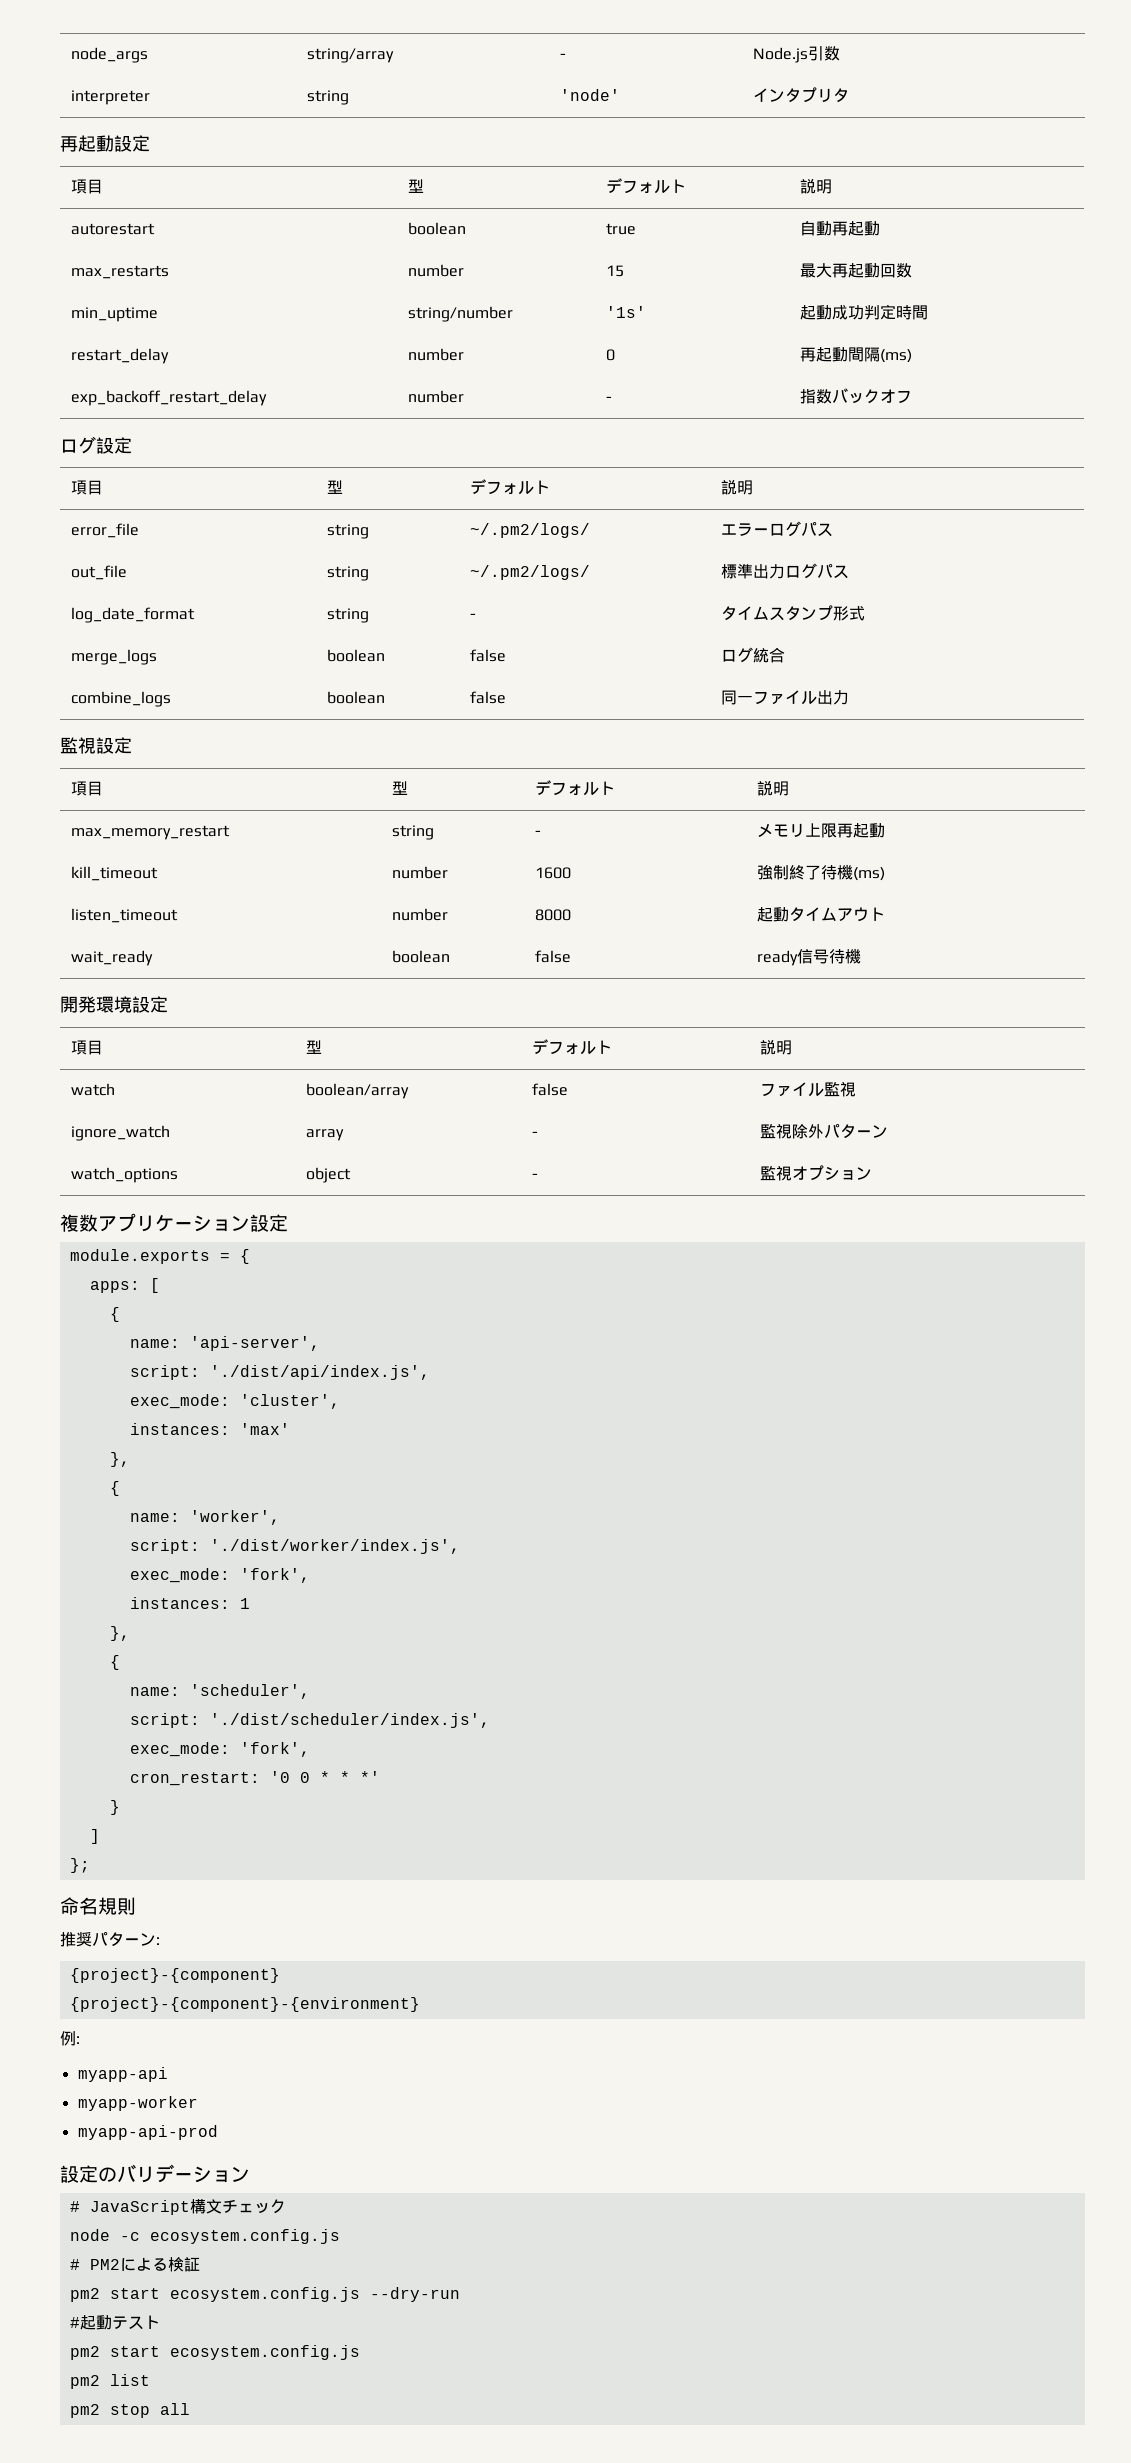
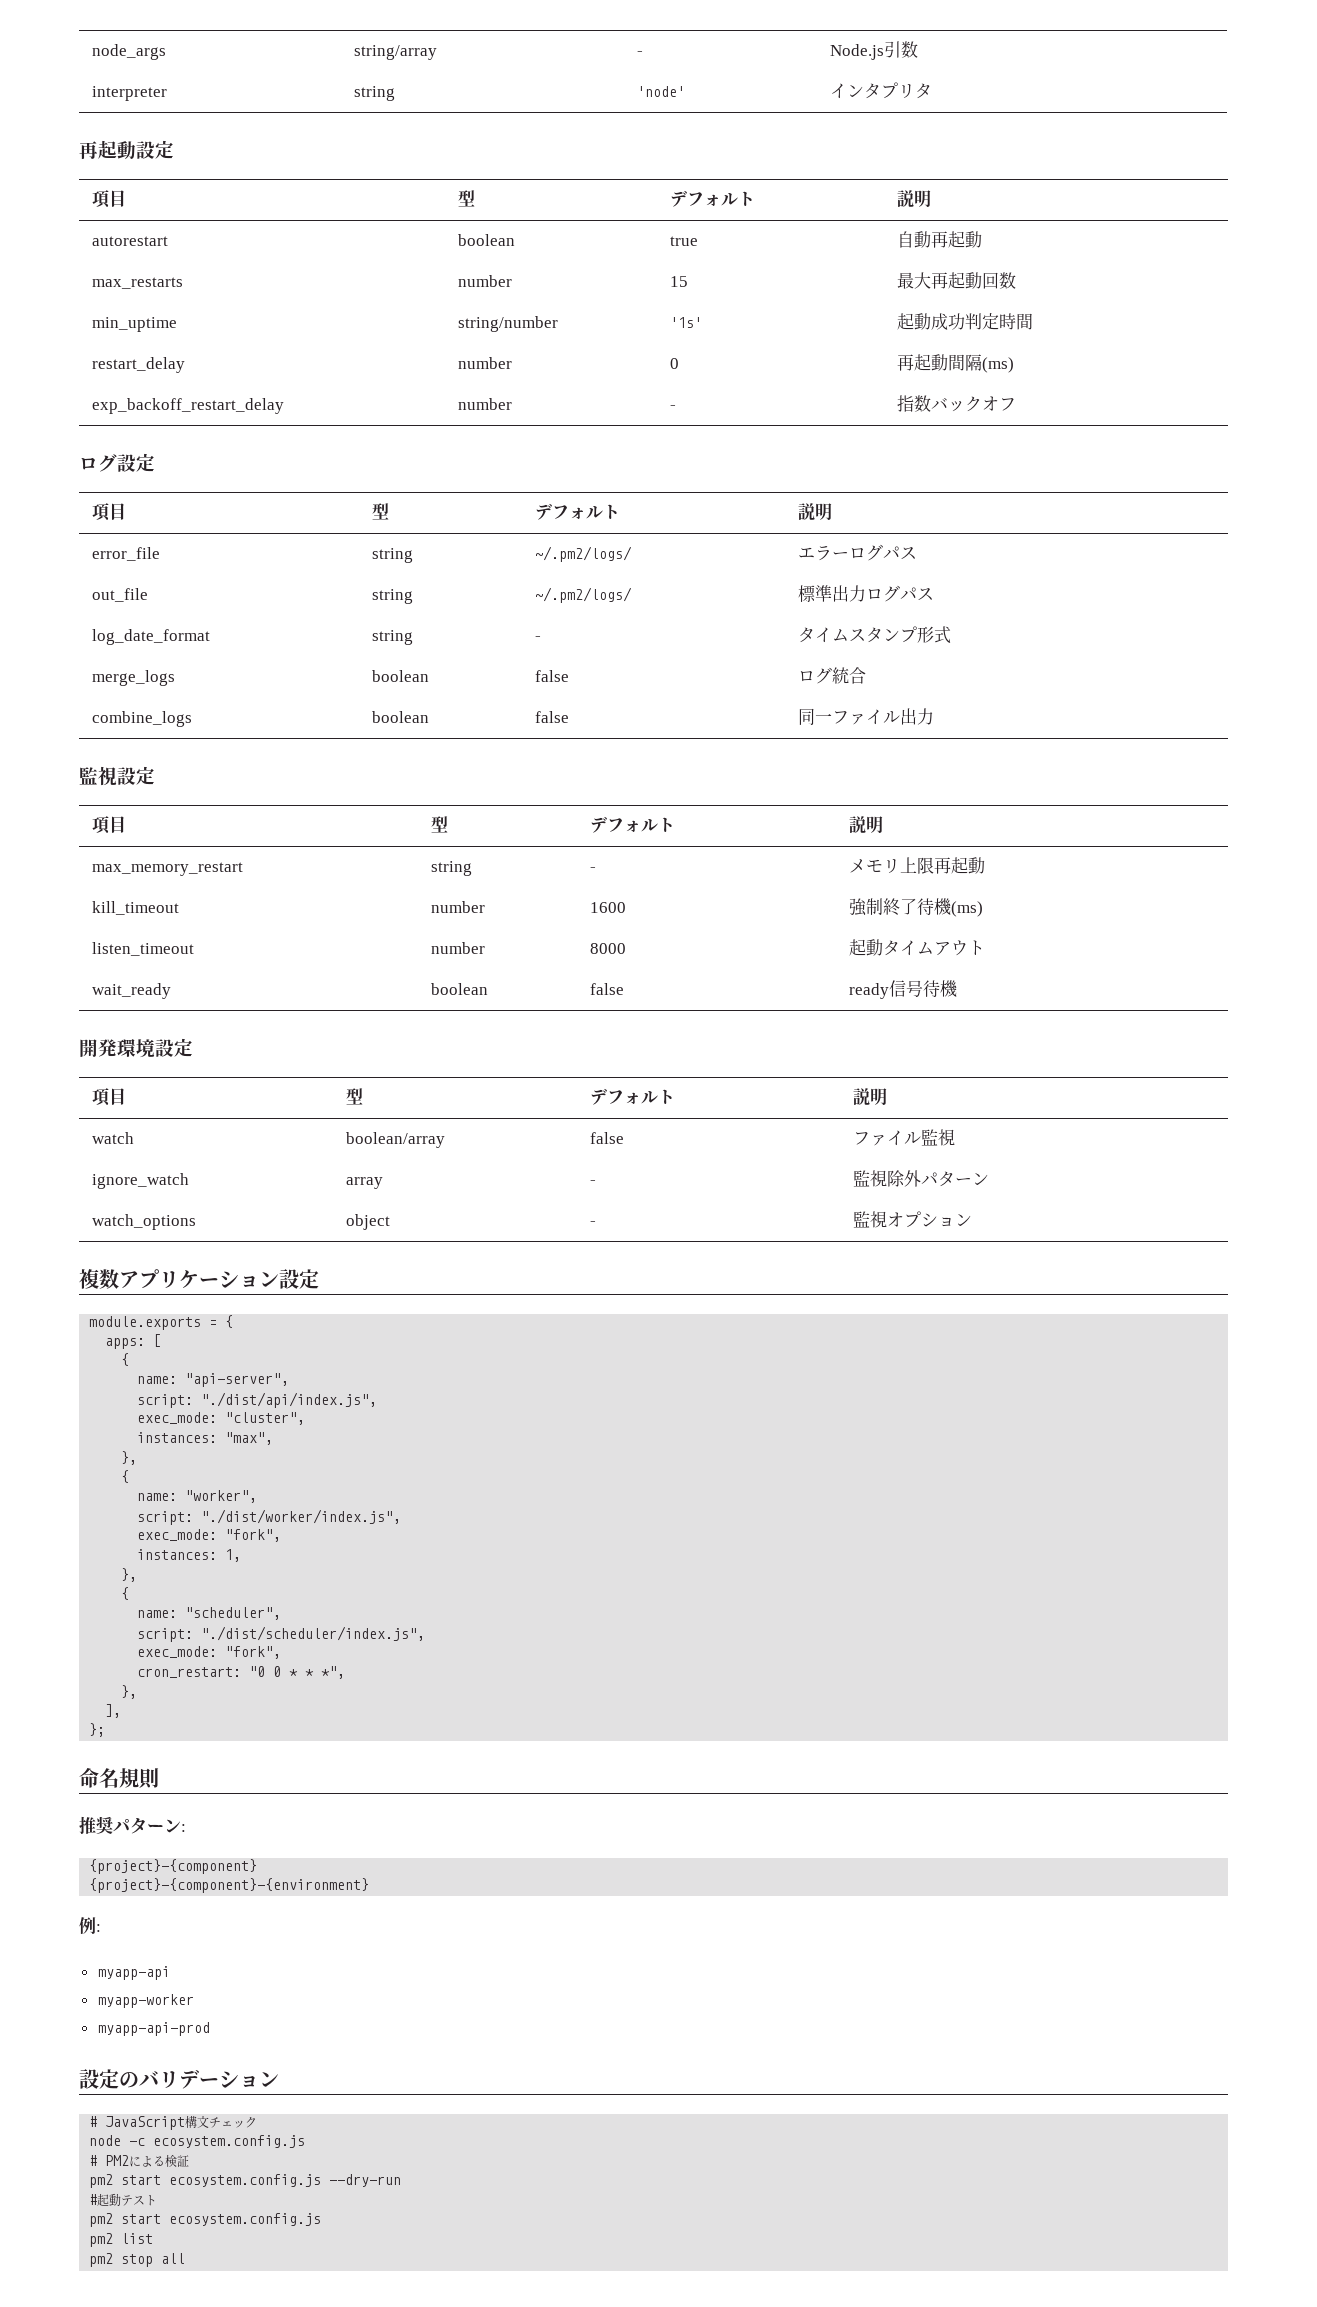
- name: 'api-server',
- script: './dist/api/index.js',
- exec_mode: 'cluster',
- instances: 'max'
+ name: "api-server",
+ script: "./dist/api/index.js",
+ exec_mode: "cluster",
+ instances: "max",
  },
  {
- name: 'worker',
- script: './dist/worker/index.js',
- exec_mode: 'fork',
- instances: 1
+ name: "worker",
+ script: "./dist/worker/index.js",
+ exec_mode: "fork",
+ instances: 1,
  },
  {
- name: 'scheduler',
- script: './dist/scheduler/index.js',
- exec_mode: 'fork',
+ name: "scheduler",
+ script: "./dist/scheduler/index.js",
+ exec_mode: "fork",
- cron_restart: '0 0 * * *'
- }
- ]
+ cron_restart: "0 0 * * *",
+ },
+ ],

